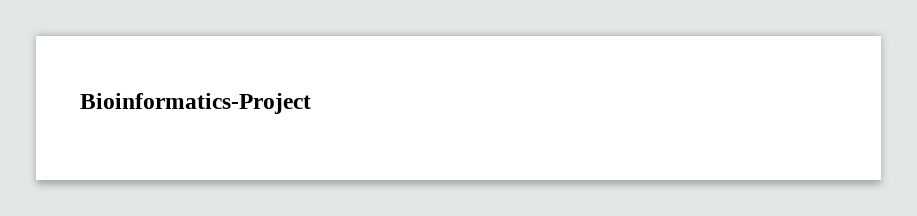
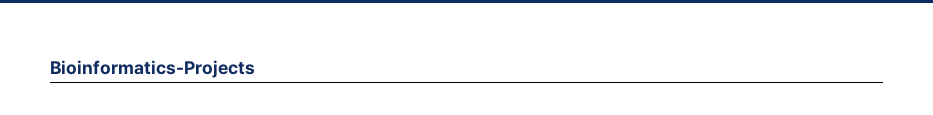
- Bioinformatics-Project
+ Bioinformatics-Projects

